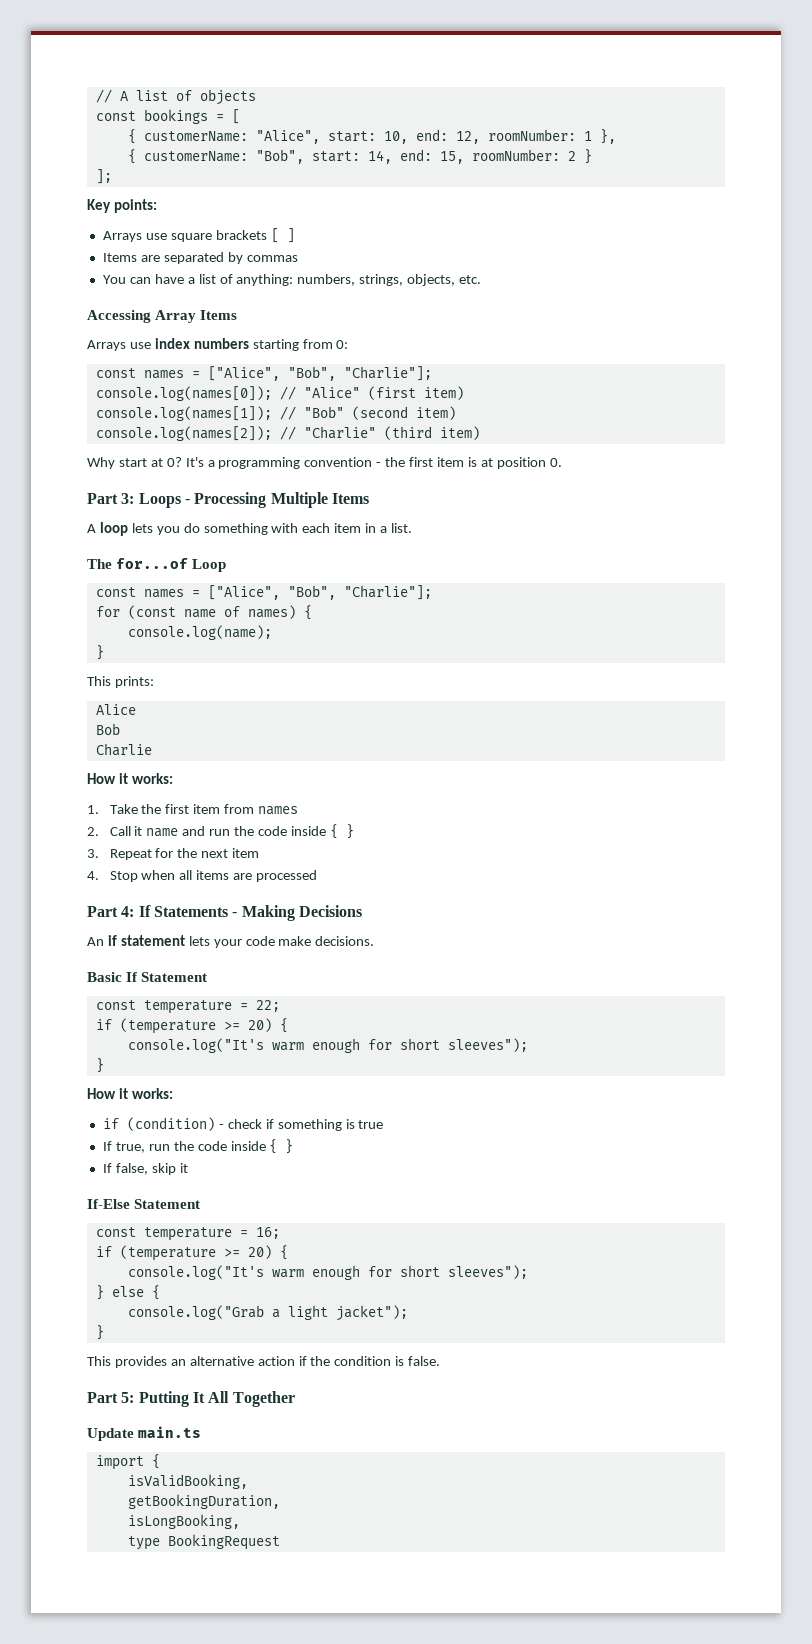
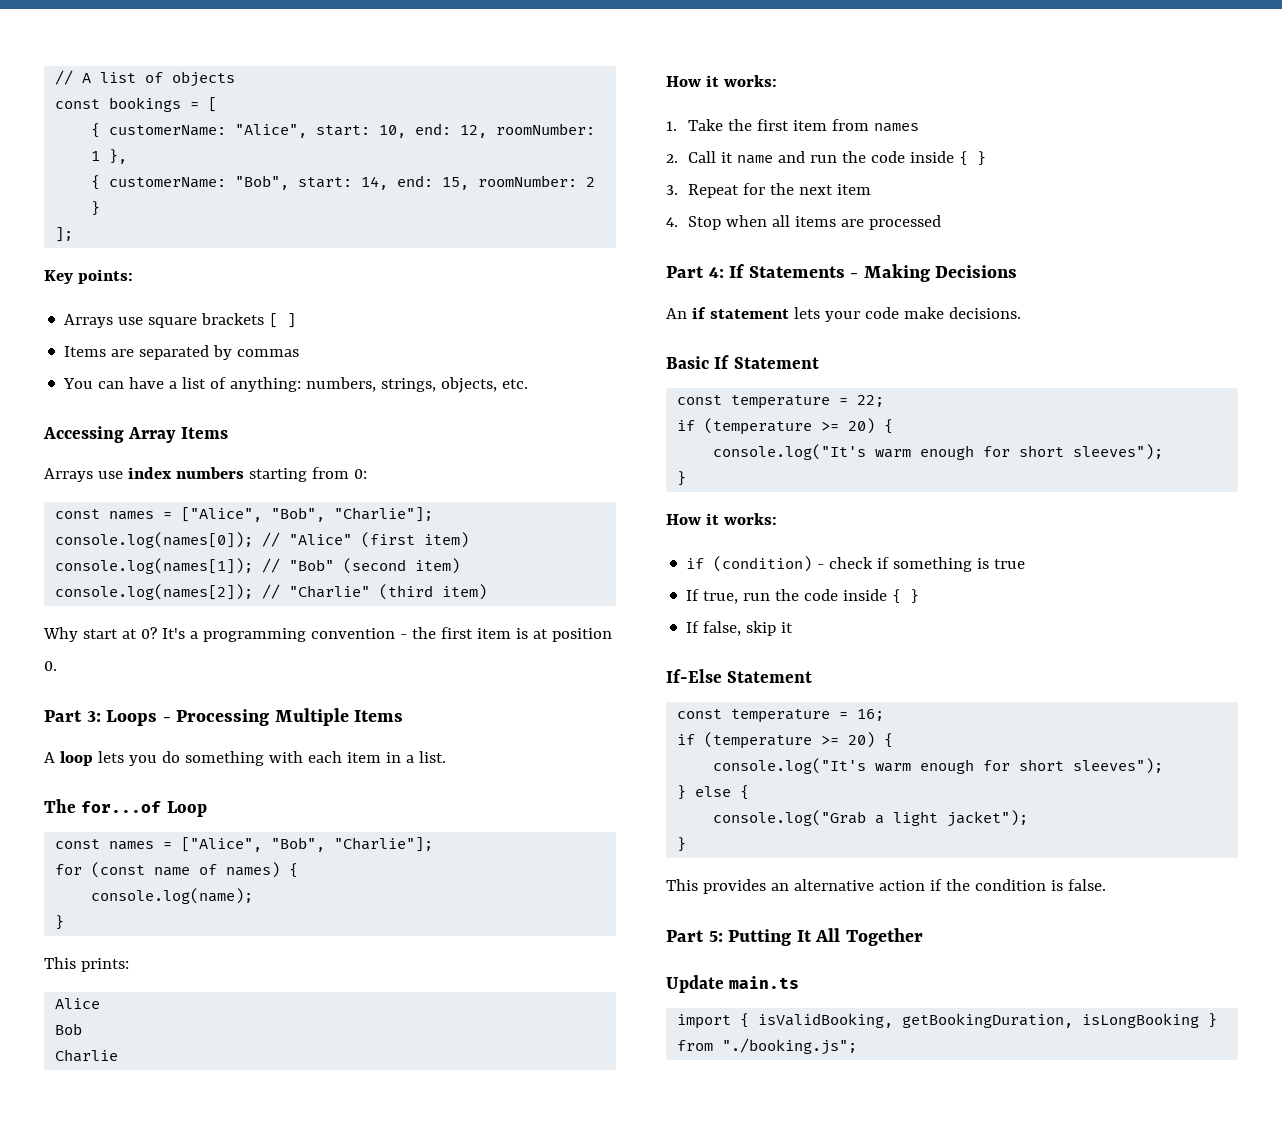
- import {
- isValidBooking,
- getBookingDuration,
- isLongBooking,
- type BookingRequest
+ import { isValidBooking, getBookingDuration, isLongBooking } from "./booking.js";

